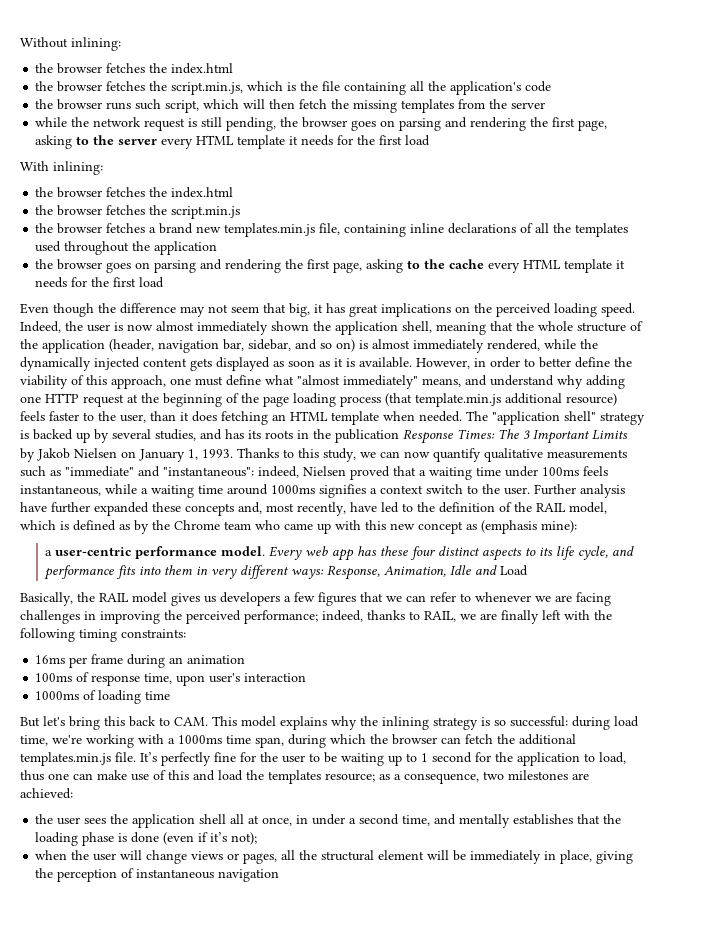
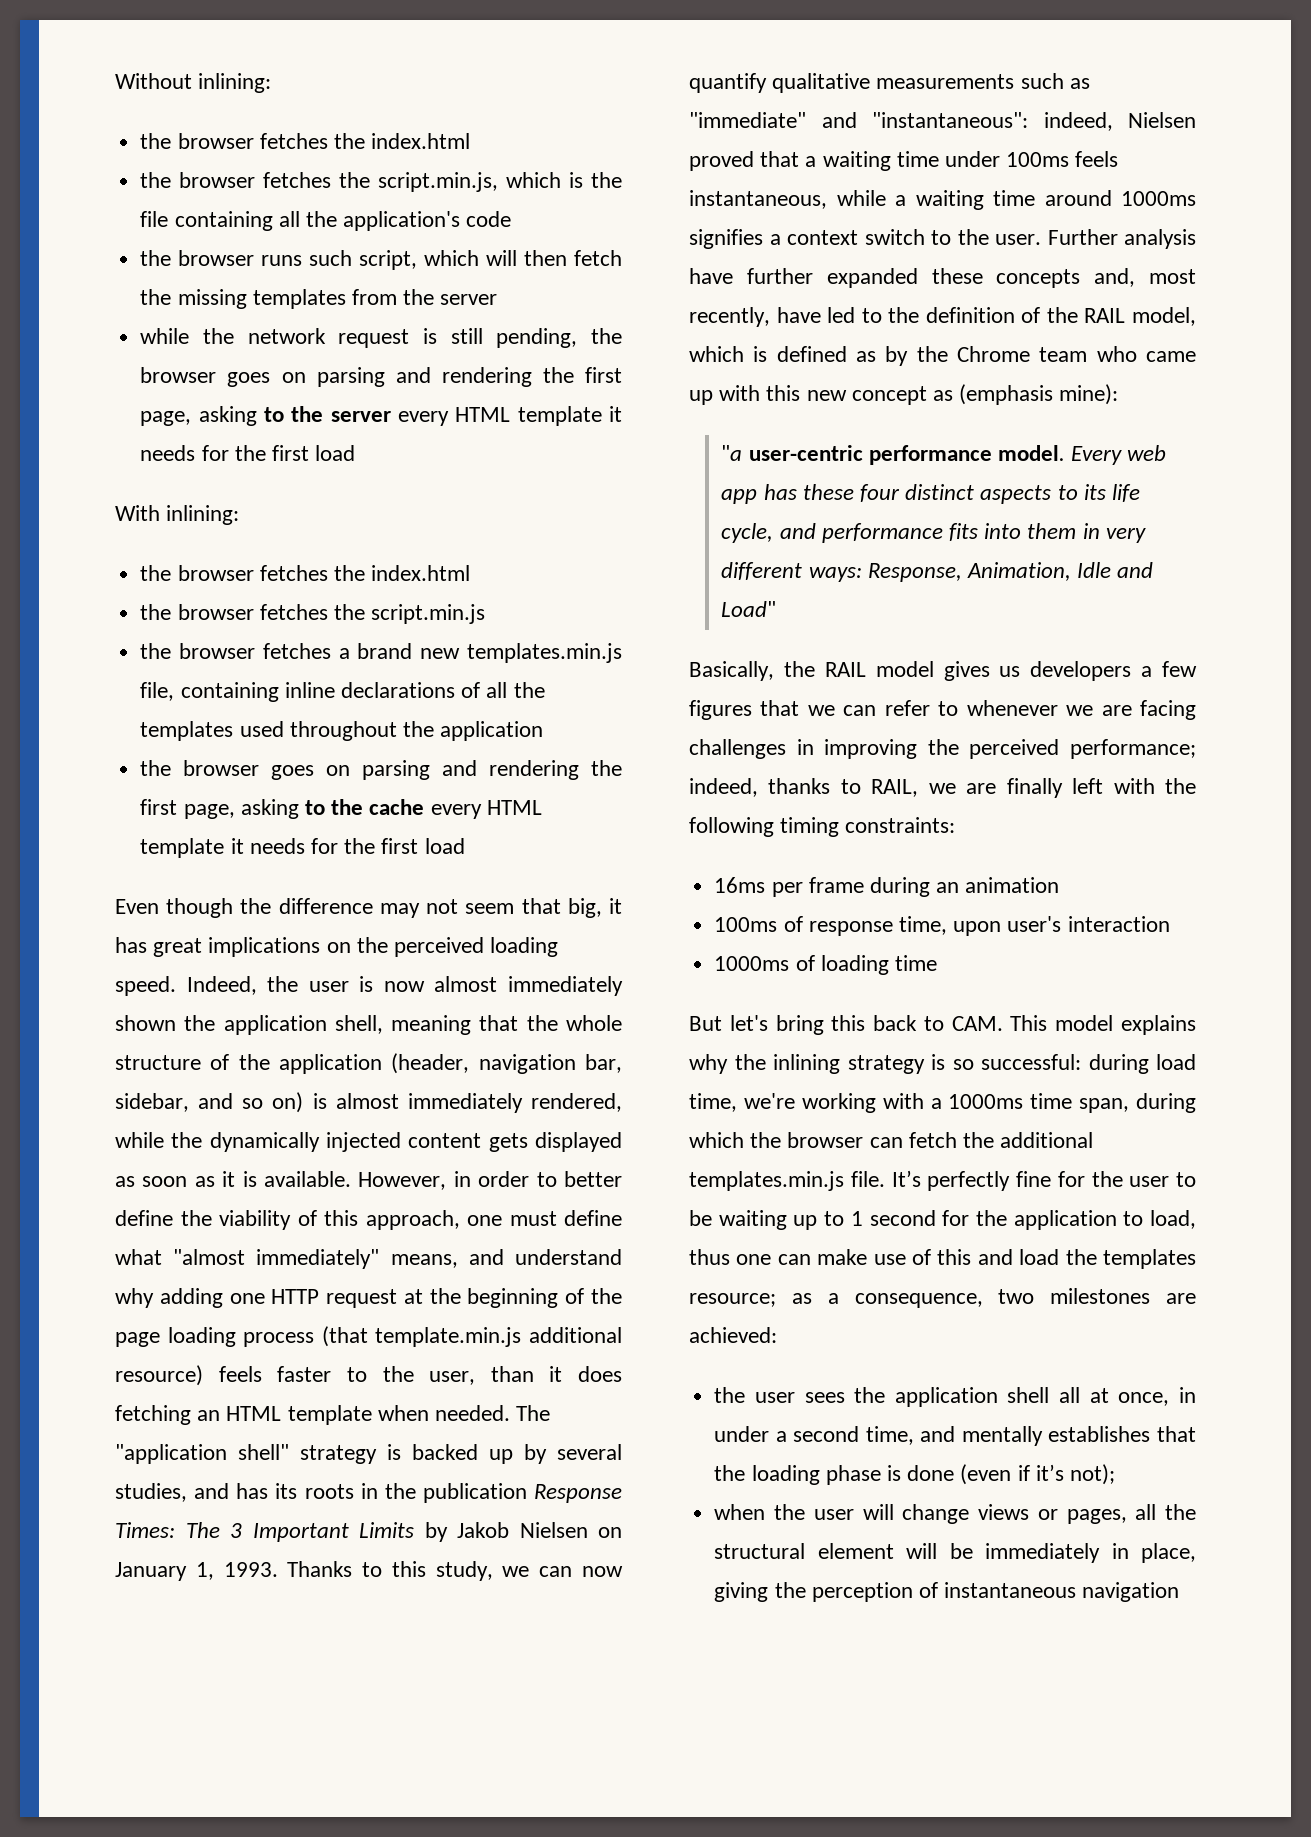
- a user-centric performance model.
+ "a user-centric performance model.
- Every web app has these four distinct aspects to its life cycle, and performance fits into them in very different ways: Response, Animation, Idle and Load
+ Every web app has these four distinct aspects to its life cycle, and performance fits into them in very different ways: Response, Animation, Idle and Load"

